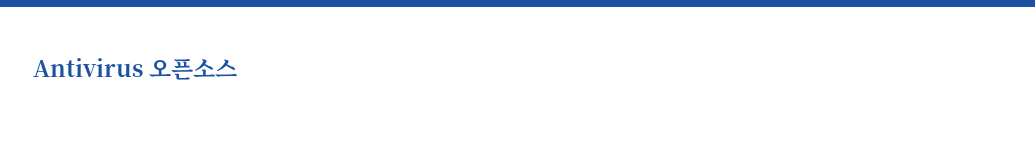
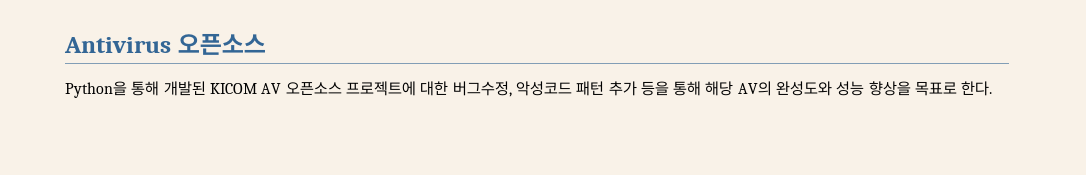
+ Python을 통해 개발된 KICOM AV 오픈소스 프로젝트에 대한 버그수정, 악성코드 패턴 추가 등을 통해 해당 AV의 완성도와 성능 향상을 목표로 한다.

